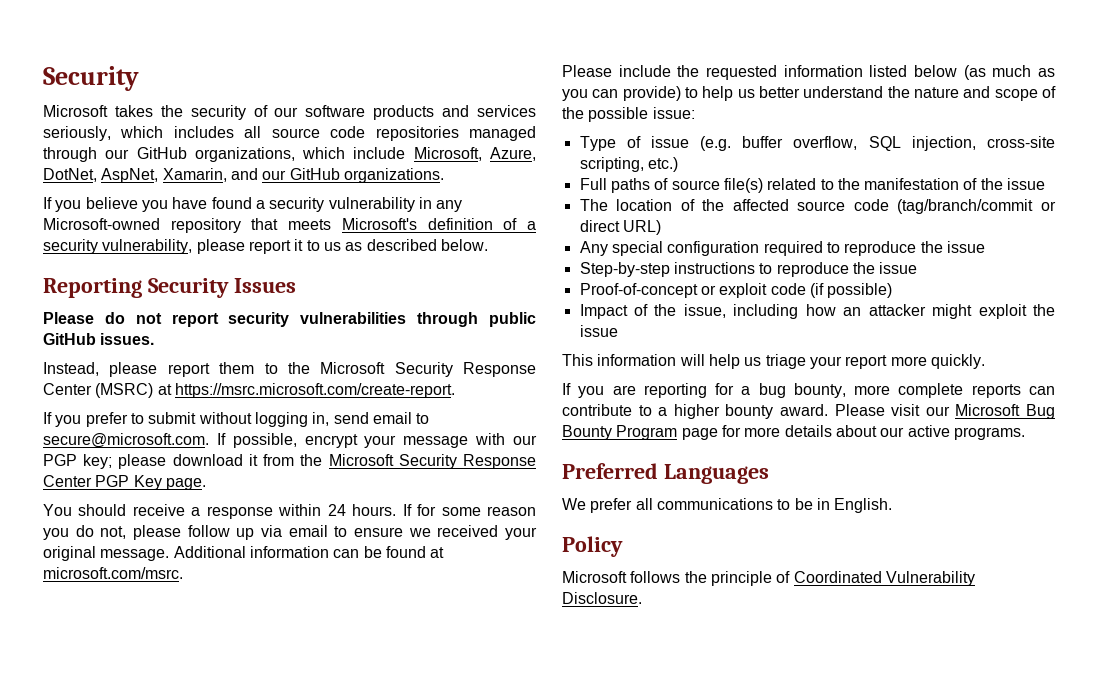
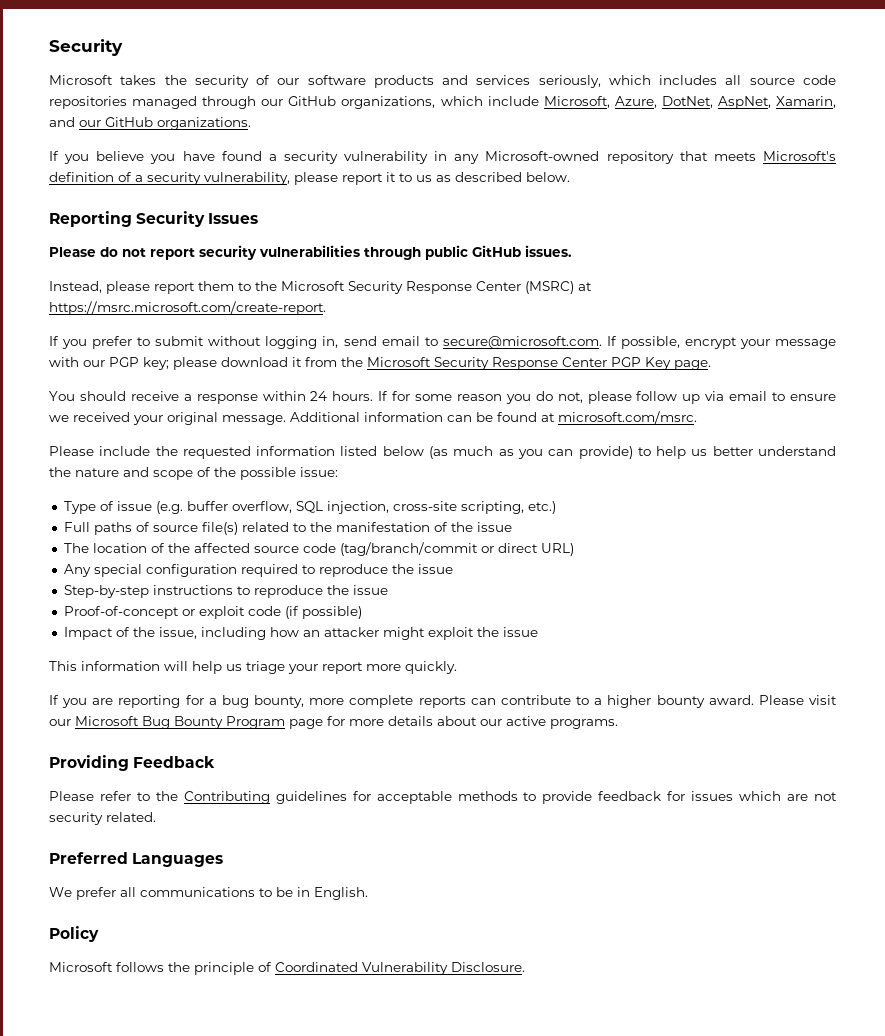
+ Providing Feedback
+ Please refer to the Contributing guidelines for acceptable methods to provide feedback for issues which are not security related.

